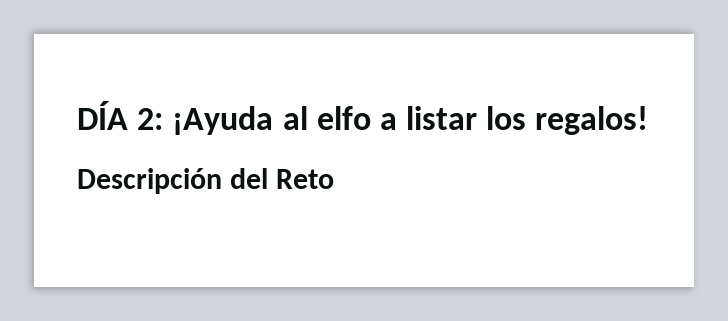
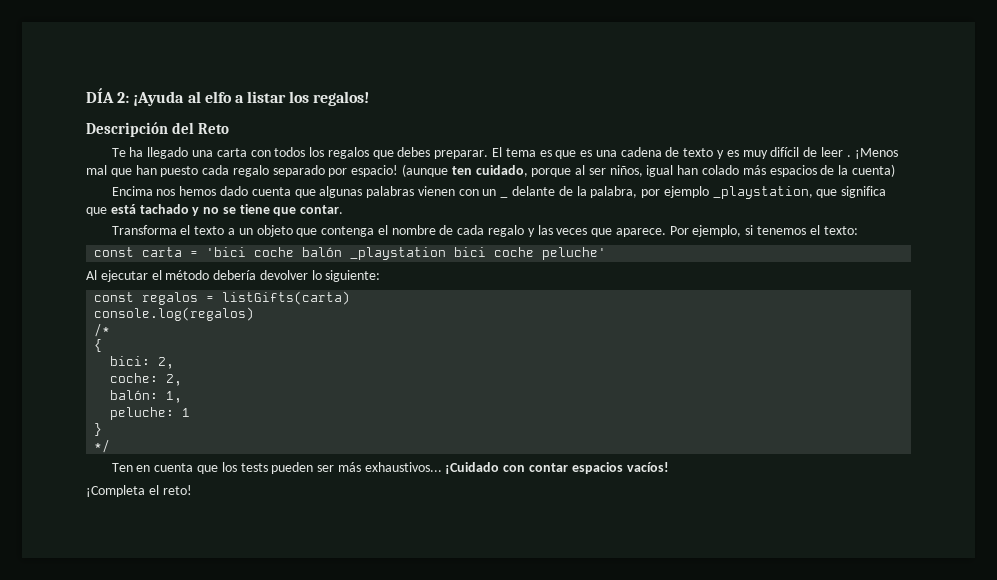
+ Te ha llegado una carta con todos los regalos que debes preparar. El tema es que es una cadena de texto y es muy difícil de leer . ¡Menos mal que han puesto cada regalo separado por espacio! (aunque ten cuidado, porque al ser niños, igual han colado más espacios de la cuenta)
+ Encima nos hemos dado cuenta que algunas palabras vienen con un _ delante de la palabra, por ejemplo _playstation, que significa que está tachado y no se tiene que contar.
+ Transforma el texto a un objeto que contenga el nombre de cada regalo y las veces que aparece. Por ejemplo, si tenemos el texto:
+ const carta = 'bici coche balón _playstation bici coche peluche'
+ Al ejecutar el método debería devolver lo siguiente:
+ const regalos = listGifts(carta)
+ console.log(regalos)
+ /*
+ {
+ bici: 2,
+ coche: 2,
+ balón: 1,
+ peluche: 1
+ }
+ */
+ Ten en cuenta que los tests pueden ser más exhaustivos... ¡Cuidado con contar espacios vacíos!
+ ¡Completa el reto!

